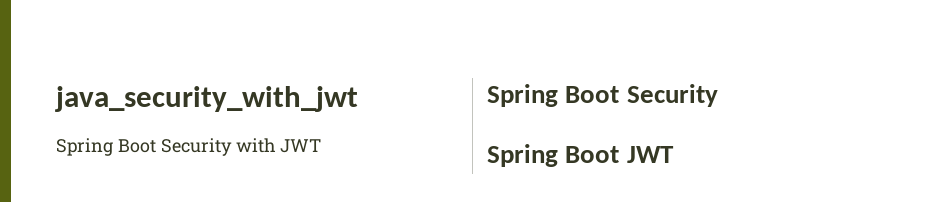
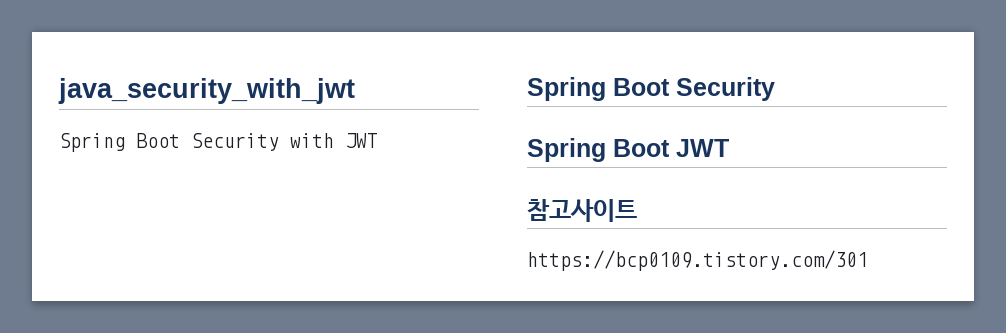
+ 참고사이트
+ https://bcp0109.tistory.com/301

